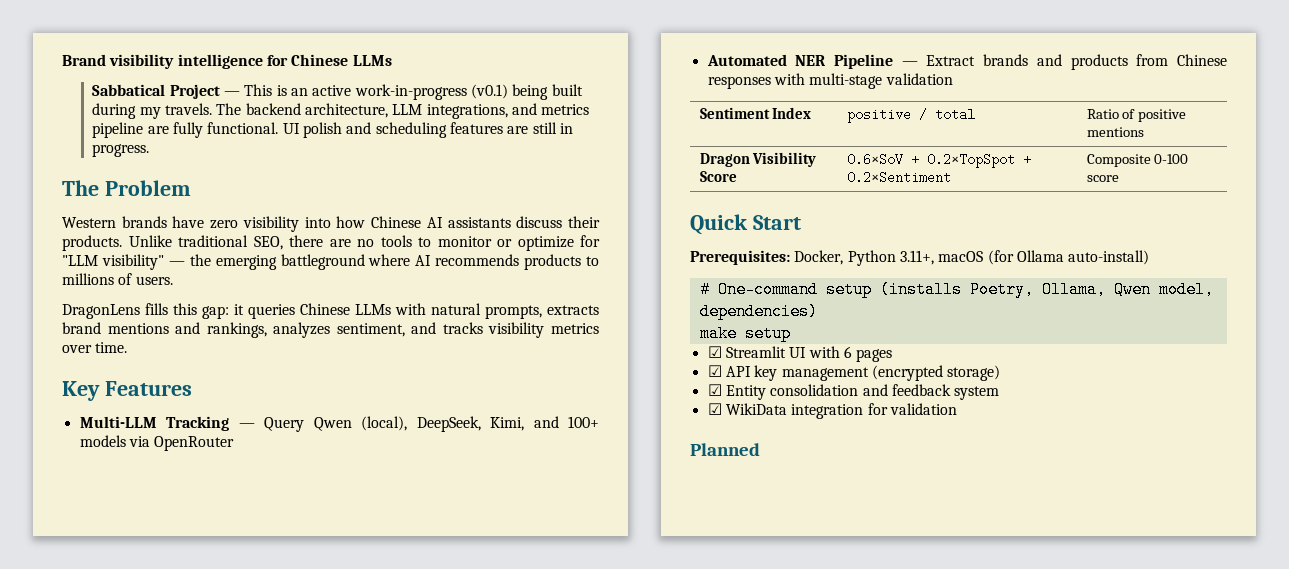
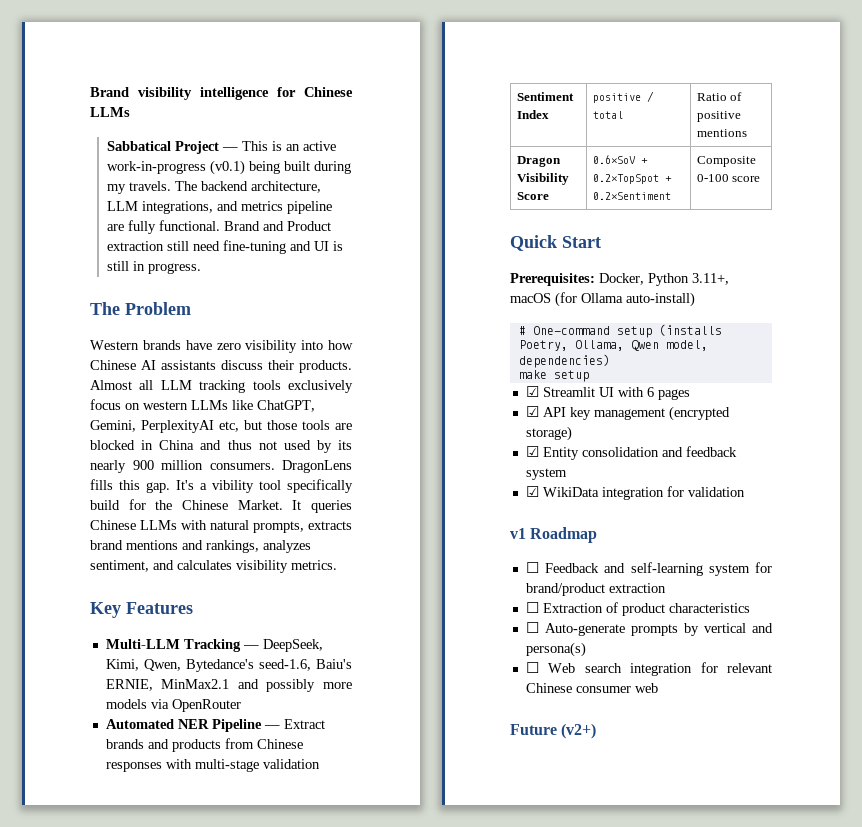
- UI polish and scheduling features are still in progress.
+ Brand and Product extraction still need fine-tuning and UI is still in progress.
- Unlike traditional SEO, there are no tools to monitor or optimize for "LLM visibility" — the emerging battleground where AI recommends products to millions of users.
- DragonLens fills this gap: it queries Chinese LLMs with natural prompts, extracts brand mentions and rankings, analyzes sentiment, and tracks visibility metrics over time.
+ Almost all LLM tracking tools exclusively focus on western LLMs like ChatGPT, Gemini, PerplexityAI etc, but those tools are blocked in China and thus not used by its nearly 900 million consumers. DragonLens fills this gap. It's a vibility tool specifically build for the Chinese Market. It queries Chinese LLMs with natural prompts, extracts brand mentions and rankings, analyzes sentiment, and calculates visibility metrics.
- Multi-LLM Tracking — Query Qwen (local), DeepSeek, Kimi, and 100+ models via OpenRouter
+ Multi-LLM Tracking — DeepSeek, Kimi, Qwen, Bytedance's seed-1.6, Baiu's ERNIE, MinMax2.1 and possibly more models via OpenRouter
- Planned
+ v1 Roadmap
+ ☐ Feedback and self-learning system for brand/product extraction
+ ☐ Extraction of product characteristics
+ ☐ Auto-generate prompts by vertical and persona(s)
+ ☐ Web search integration for relevant Chinese consumer web
+ Future (v2+)

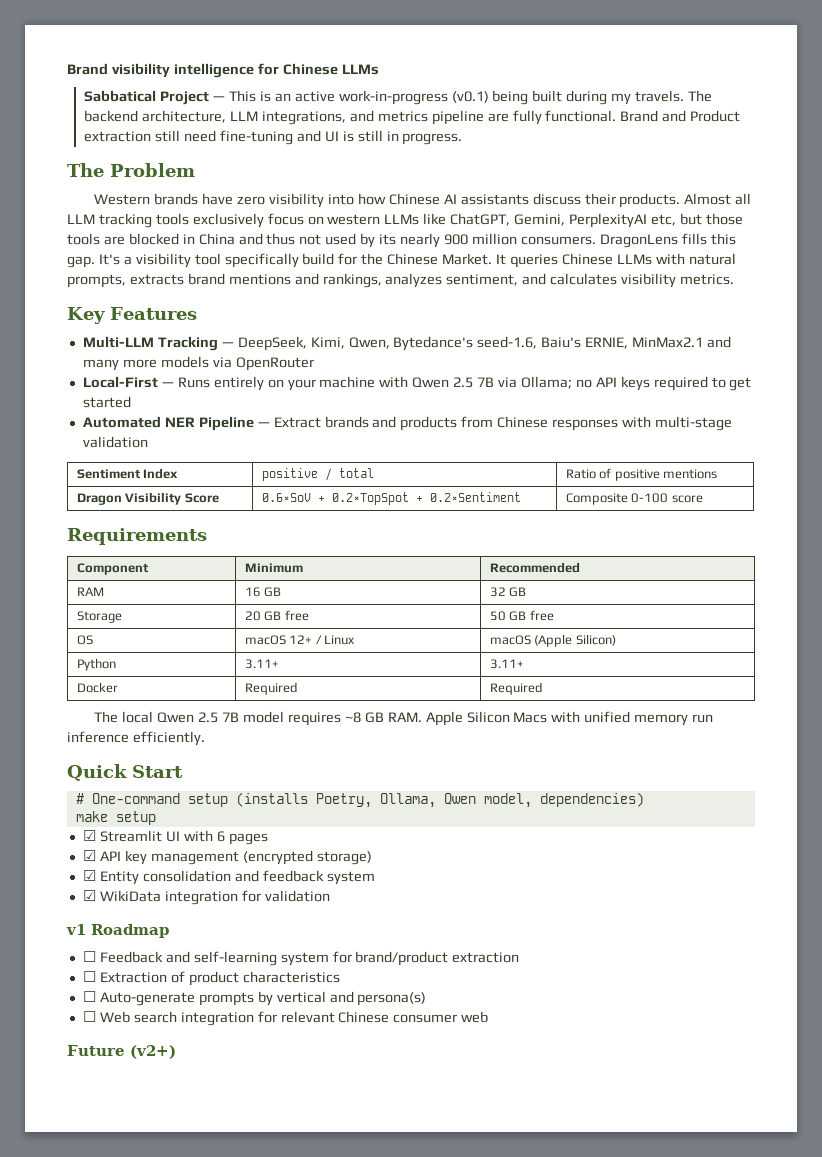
- It's a vibility tool specifically build for the Chinese Market.
+ It's a visibility tool specifically build for the Chinese Market.
- Multi-LLM Tracking — DeepSeek, Kimi, Qwen, Bytedance's seed-1.6, Baiu's ERNIE, MinMax2.1 and possibly more models via OpenRouter
+ Multi-LLM Tracking — DeepSeek, Kimi, Qwen, Bytedance's seed-1.6, Baiu's ERNIE, MinMax2.1 and many more models via OpenRouter
+ Local-First — Runs entirely on your machine with Qwen 2.5 7B via Ollama; no API keys required to get started
+ Requirements
+ Component | Minimum | Recommended
+ RAM | 16 GB | 32 GB
+ Storage | 20 GB free | 50 GB free
+ OS | macOS 12+ / Linux | macOS (Apple Silicon)
+ Python | 3.11+ | 3.11+
+ Docker | Required | Required
+ The local Qwen 2.5 7B model requires ~8 GB RAM. Apple Silicon Macs with unified memory run inference efficiently.
  Quick Start
- Prerequisites: Docker, Python 3.11+, macOS (for Ollama auto-install)

